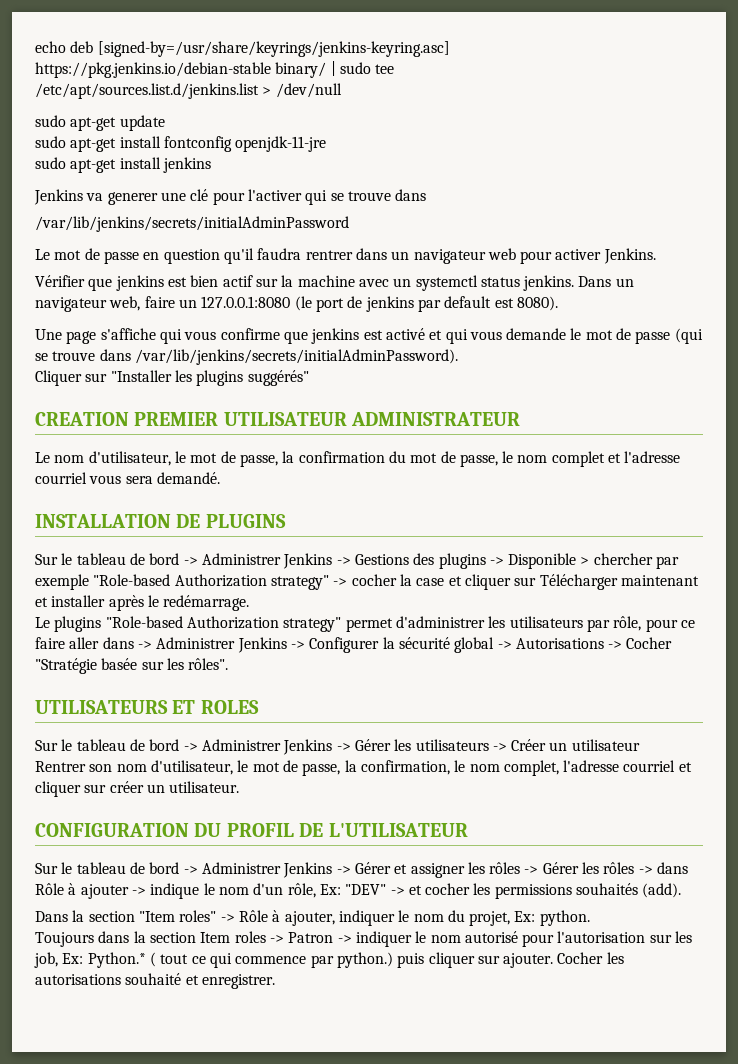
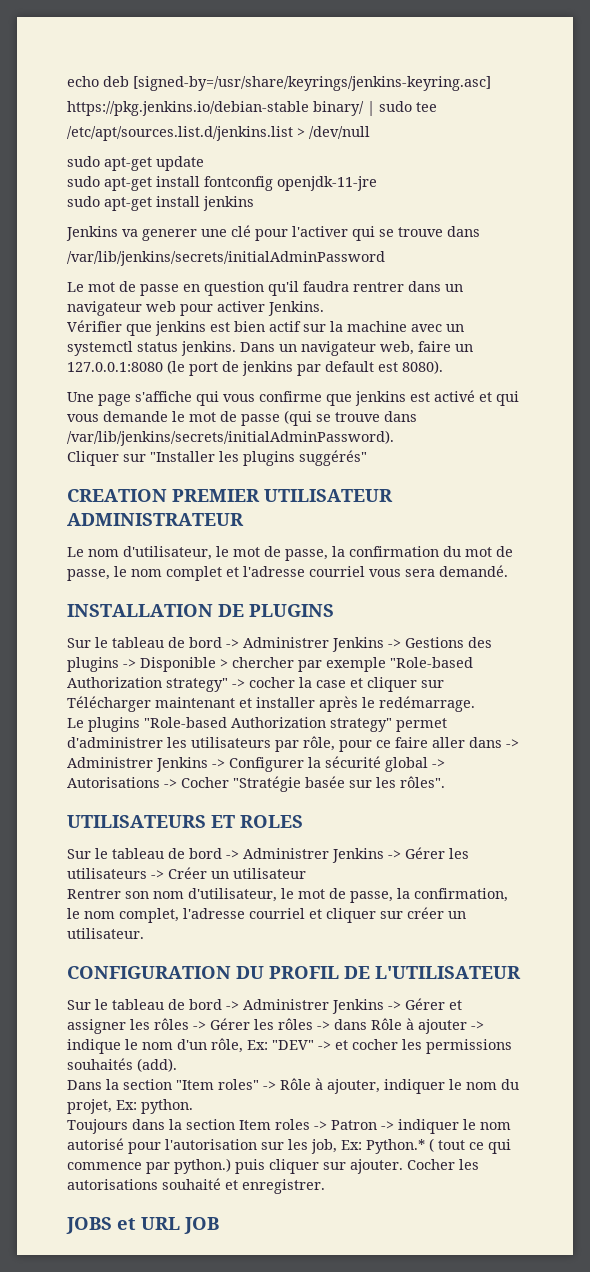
+ JOBS et URL JOB

